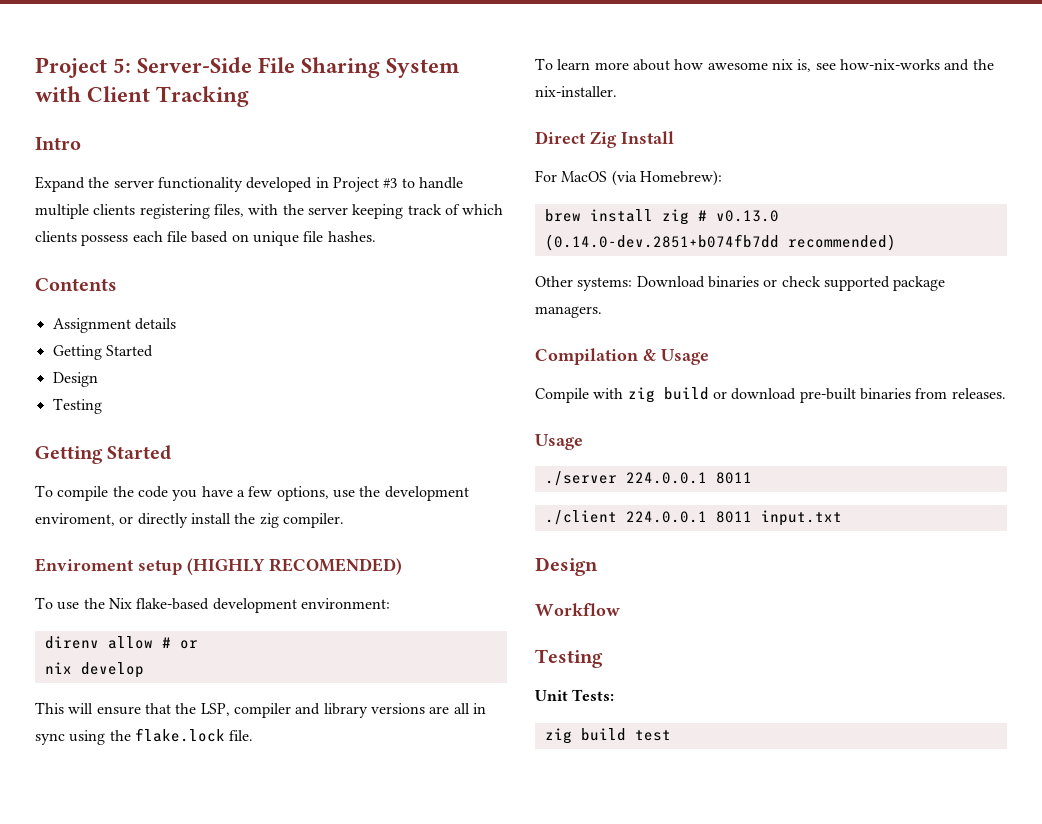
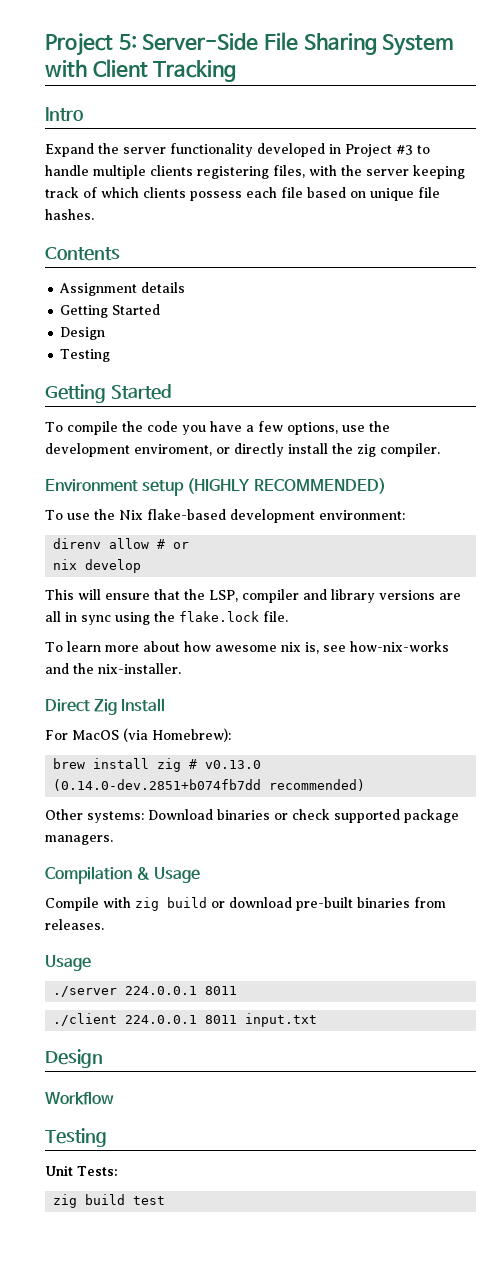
- Enviroment setup (HIGHLY RECOMENDED)
+ Environment setup (HIGHLY RECOMMENDED)

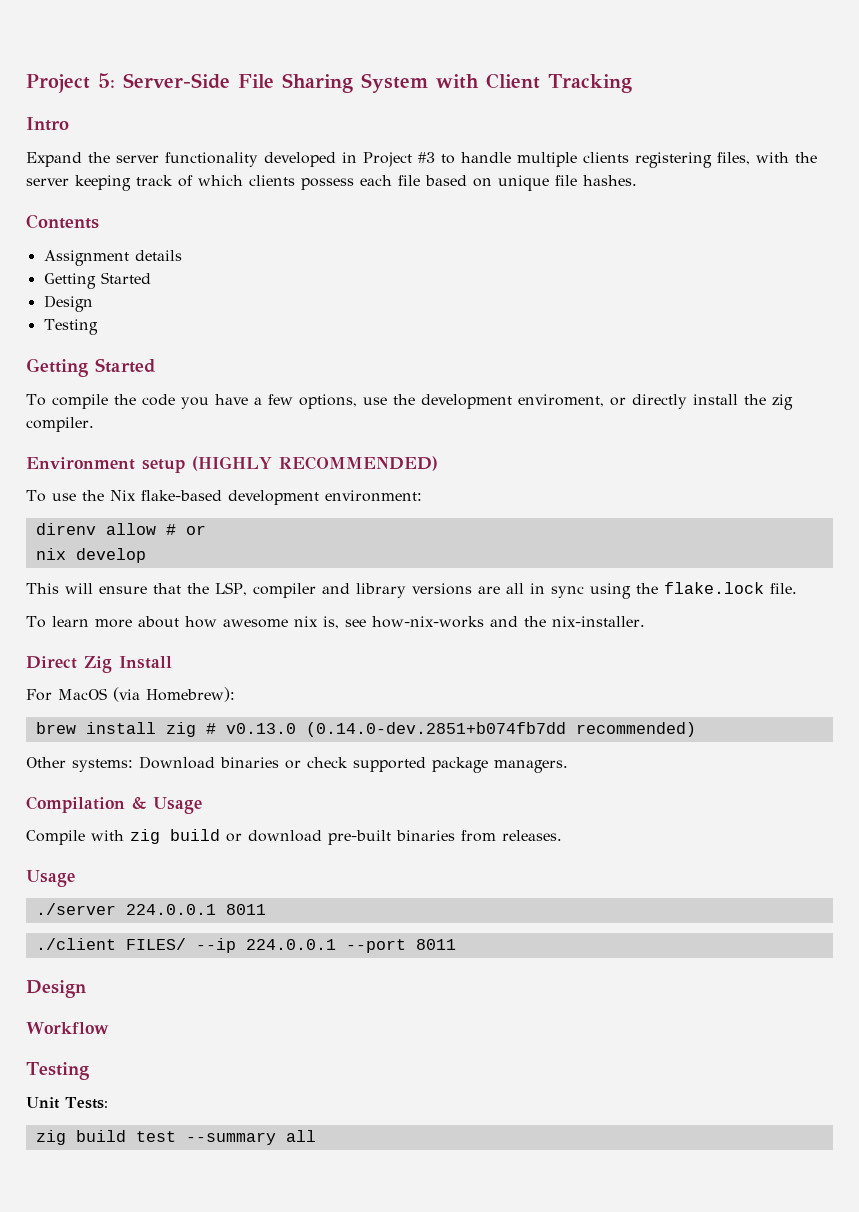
- ./client 224.0.0.1 8011 input.txt
+ ./client FILES/ --ip 224.0.0.1 --port 8011
- zig build test
+ zig build test --summary all

